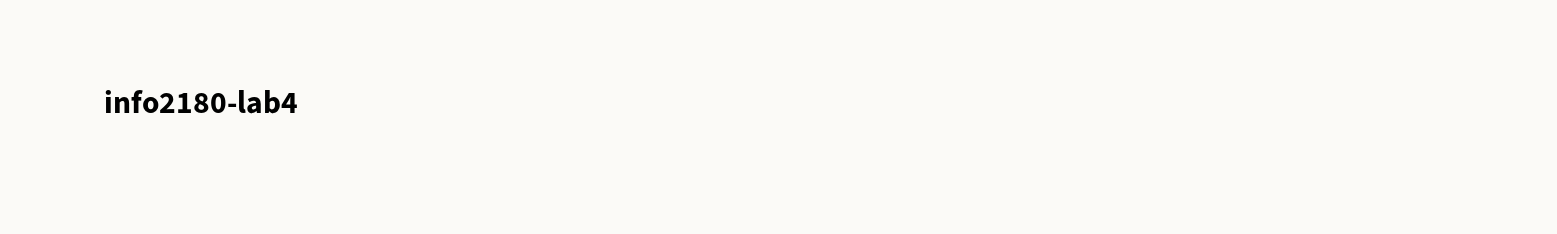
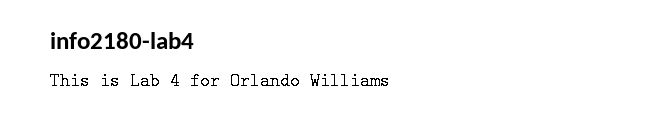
+ This is Lab 4 for Orlando Williams

